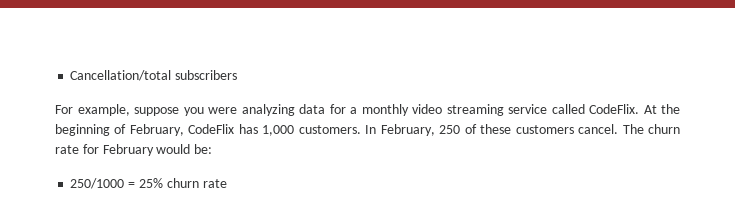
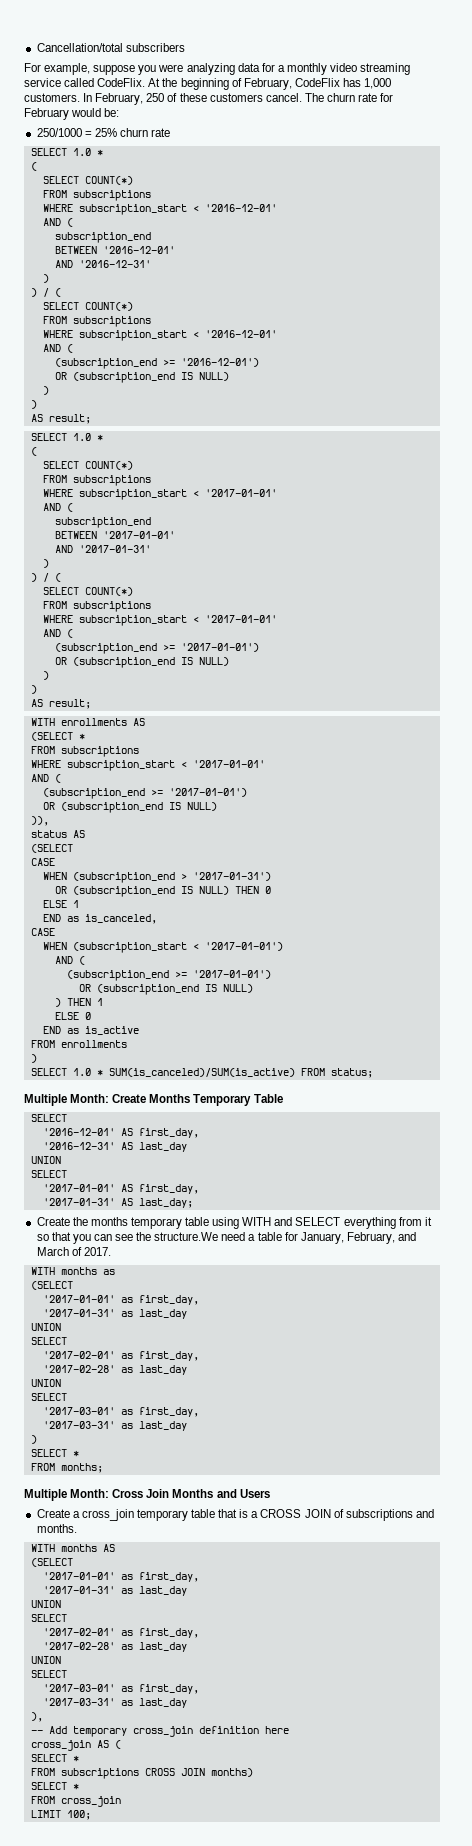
  250/1000 = 25% churn rate
+ SELECT 1.0 *
+ (
+ SELECT COUNT(*)
+ FROM subscriptions
+ WHERE subscription_start < '2016-12-01'
+ AND (
+ subscription_end
+ BETWEEN '2016-12-01'
+ AND '2016-12-31'
+ )
+ ) / (
+ SELECT COUNT(*)
+ FROM subscriptions
+ WHERE subscription_start < '2016-12-01'
+ AND (
+ (subscription_end >= '2016-12-01')
+ OR (subscription_end IS NULL)
+ )
+ )
+ AS result;
+ SELECT 1.0 *
+ (
+ SELECT COUNT(*)
+ FROM subscriptions
+ WHERE subscription_start < '2017-01-01'
+ AND (
+ subscription_end
+ BETWEEN '2017-01-01'
+ AND '2017-01-31'
+ )
+ ) / (
+ SELECT COUNT(*)
+ FROM subscriptions
+ WHERE subscription_start < '2017-01-01'
+ AND (
+ (subscription_end >= '2017-01-01')
+ OR (subscription_end IS NULL)
+ )
+ )
+ AS result;
+ WITH enrollments AS
+ (SELECT *
+ FROM subscriptions
+ WHERE subscription_start < '2017-01-01'
+ AND (
+ (subscription_end >= '2017-01-01')
+ OR (subscription_end IS NULL)
+ )),
+ status AS
+ (SELECT
+ CASE
+ WHEN (subscription_end > '2017-01-31')
+ OR (subscription_end IS NULL) THEN 0
+ ELSE 1
+ END as is_canceled,
+ CASE
+ WHEN (subscription_start < '2017-01-01')
+ AND (
+ (subscription_end >= '2017-01-01')
+ OR (subscription_end IS NULL)
+ ) THEN 1
+ ELSE 0
+ END as is_active
+ FROM enrollments
+ )
+ SELECT 1.0 * SUM(is_canceled)/SUM(is_active) FROM status;
+ Multiple Month: Create Months Temporary Table
+ SELECT
+ '2016-12-01' AS first_day,
+ '2016-12-31' AS last_day
+ UNION
+ SELECT
+ '2017-01-01' AS first_day,
+ '2017-01-31' AS last_day;
+ Create the months temporary table using WITH and SELECT everything from it so that you can see the structure.We need a table for January, February, and March of 2017.
+ WITH months as
+ (SELECT
+ '2017-01-01' as first_day,
+ '2017-01-31' as last_day
+ UNION
+ SELECT
+ '2017-02-01' as first_day,
+ '2017-02-28' as last_day
+ UNION
+ SELECT
+ '2017-03-01' as first_day,
+ '2017-03-31' as last_day
+ )
+ SELECT *
+ FROM months;
+ Multiple Month: Cross Join Months and Users
+ Create a cross_join temporary table that is a CROSS JOIN of subscriptions and months.
+ WITH months AS
+ (SELECT
+ '2017-01-01' as first_day,
+ '2017-01-31' as last_day
+ UNION
+ SELECT
+ '2017-02-01' as first_day,
+ '2017-02-28' as last_day
+ UNION
+ SELECT
+ '2017-03-01' as first_day,
+ '2017-03-31' as last_day
+ ),
+ -- Add temporary cross_join definition here
+ cross_join AS (
+ SELECT *
+ FROM subscriptions CROSS JOIN months)
+ SELECT *
+ FROM cross_join
+ LIMIT 100;

